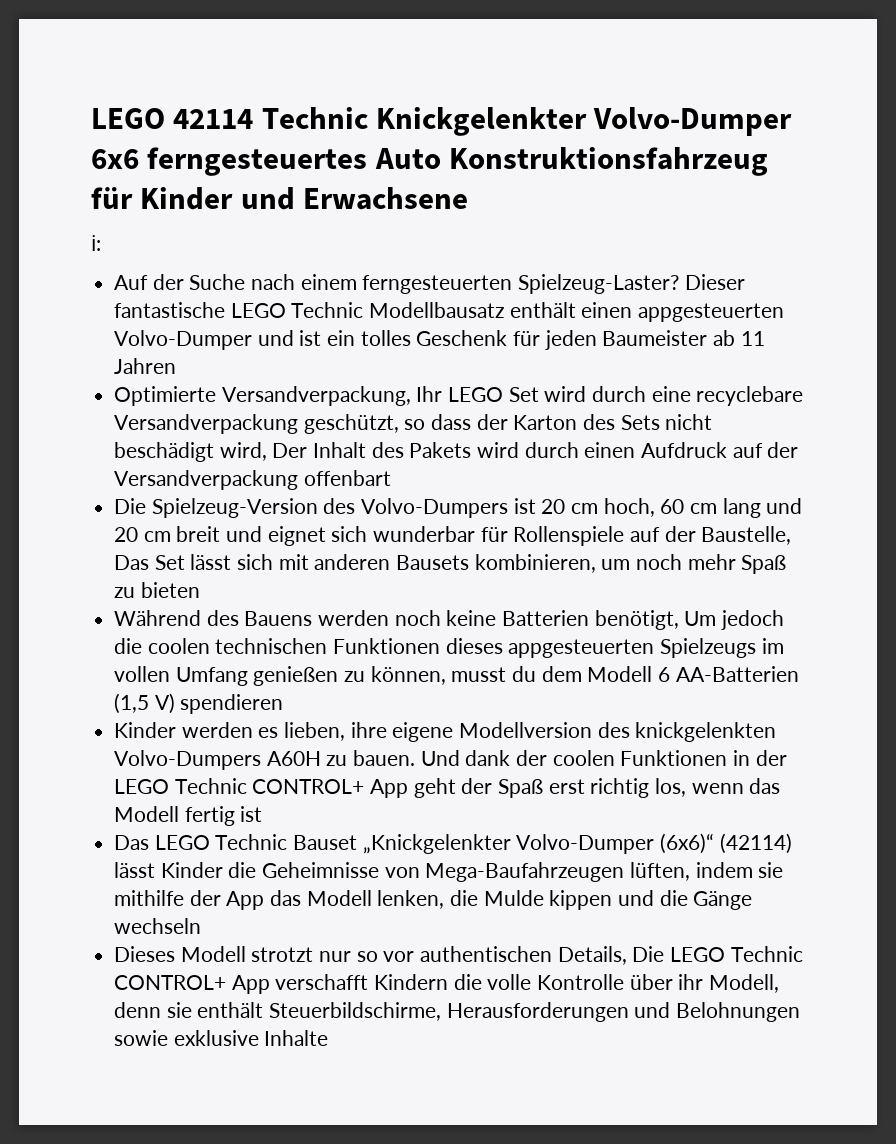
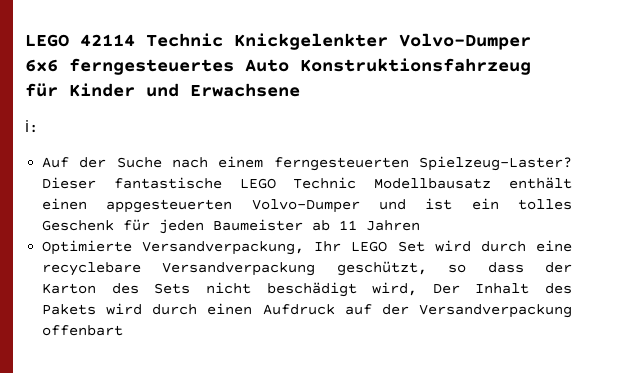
- Die Spielzeug-Version des Volvo-Dumpers ist 20 cm hoch, 60 cm lang und 20 cm breit und eignet sich wunderbar für Rollenspiele auf der Baustelle, Das Set lässt sich mit anderen Bausets kombinieren, um noch mehr Spaß zu bieten
- Während des Bauens werden noch keine Batterien benötigt, Um jedoch die coolen technischen Funktionen dieses appgesteuerten Spielzeugs im vollen Umfang genießen zu können, musst du dem Modell 6 AA-Batterien (1,5 V) spendieren
- Kinder werden es lieben, ihre eigene Modellversion des knickgelenkten Volvo-Dumpers A60H zu bauen. Und dank der coolen Funktionen in der LEGO Technic CONTROL+ App geht der Spaß erst richtig los, wenn das Modell fertig ist
- Das LEGO Technic Bauset „Knickgelenkter Volvo-Dumper (6x6)“ (42114) lässt Kinder die Geheimnisse von Mega-Baufahrzeugen lüften, indem sie mithilfe der App das Modell lenken, die Mulde kippen und die Gänge wechseln
- Dieses Modell strotzt nur so vor authentischen Details, Die LEGO Technic CONTROL+ App verschafft Kindern die volle Kontrolle über ihr Modell, denn sie enthält Steuerbildschirme, Herausforderungen und Belohnungen sowie exklusive Inhalte

